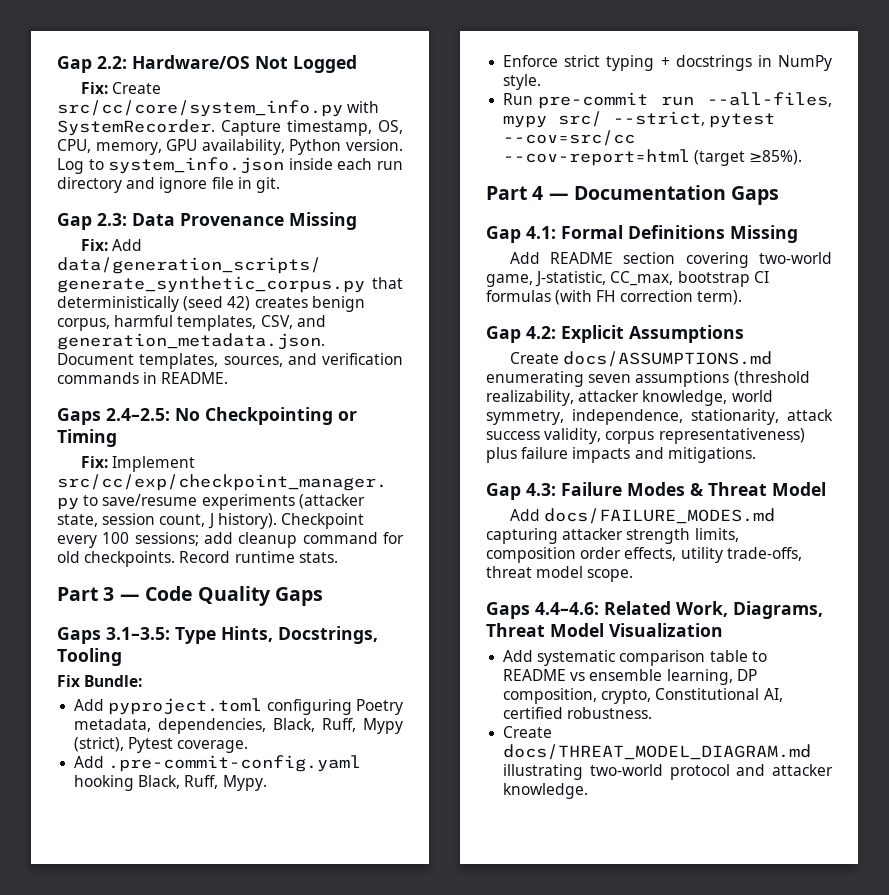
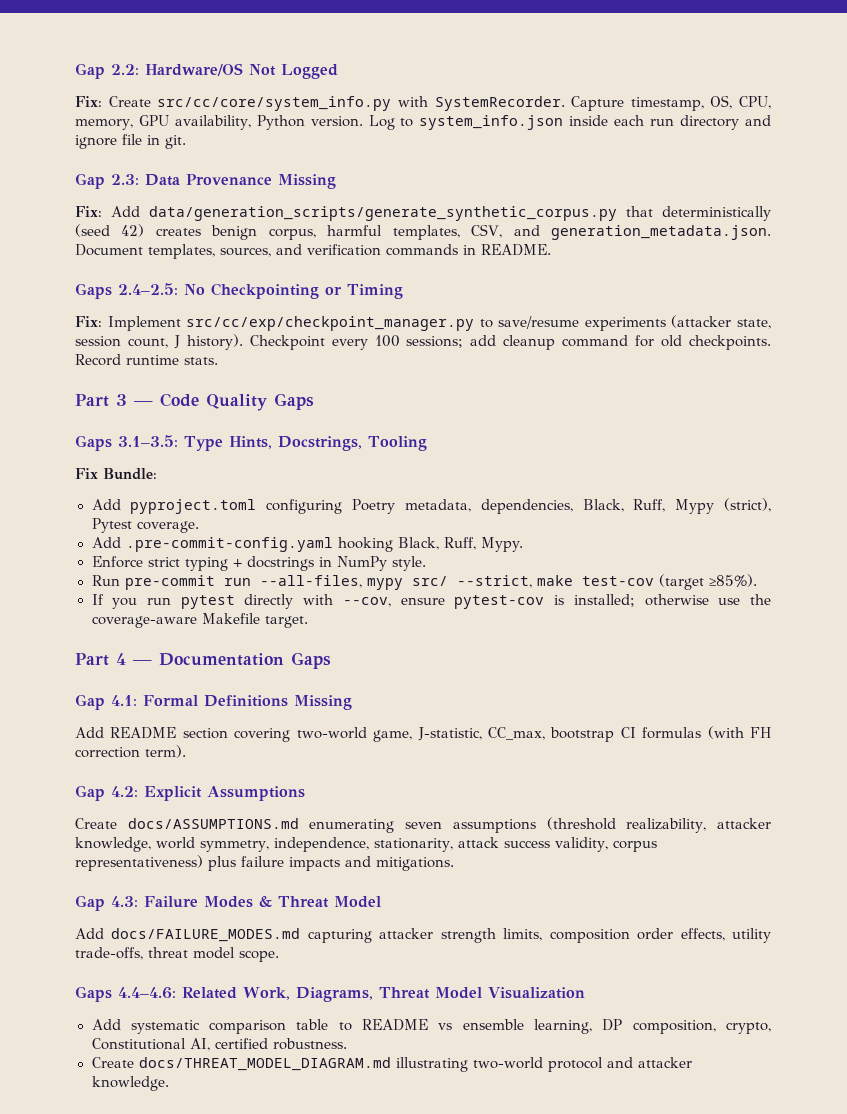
- Run pre-commit run --all-files, mypy src/ --strict, pytest --cov=src/cc --cov-report=html (target ≥85%).
+ Run pre-commit run --all-files, mypy src/ --strict, make test-cov (target ≥85%).
+ If you run pytest directly with --cov, ensure pytest-cov is installed; otherwise use the coverage-aware Makefile target.

